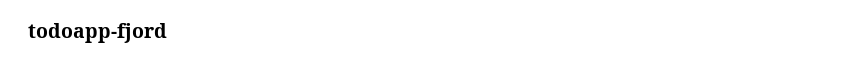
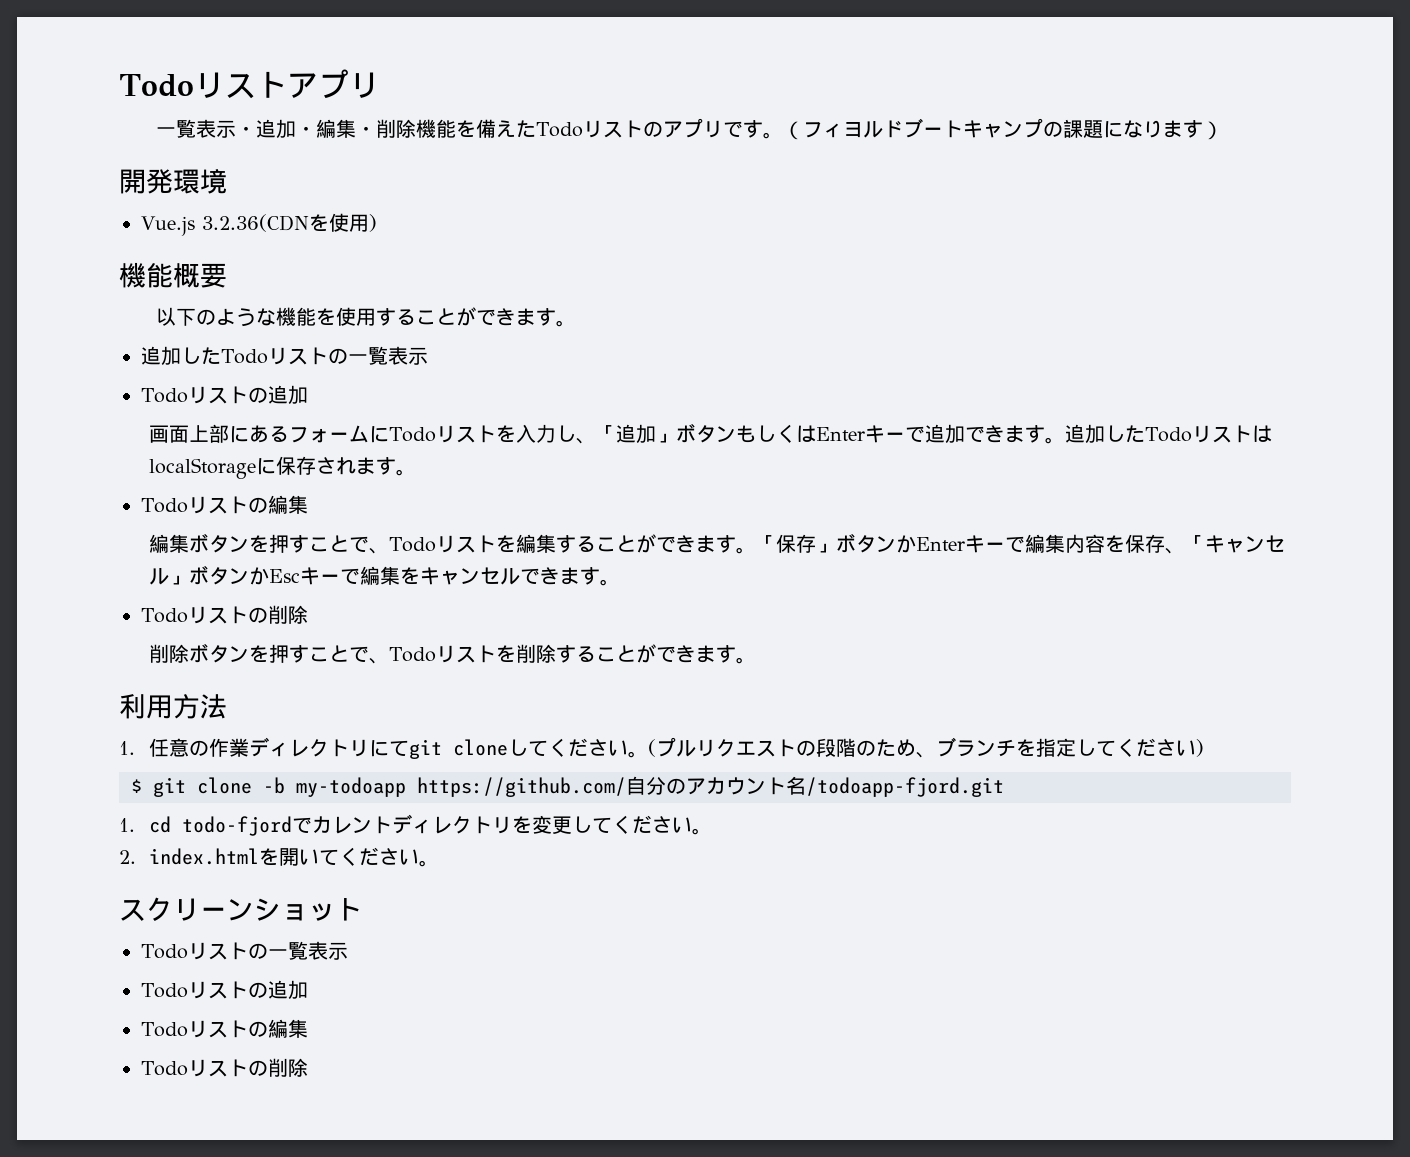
- todoapp-fjord
+ Todoリストアプリ
+ 一覧表示・追加・編集・削除機能を備えたTodoリストのアプリです。（フィヨルドブートキャンプの課題になります）
+ 開発環境
+ Vue.js 3.2.36(CDNを使用)
+ 機能概要
+ 以下のような機能を使用することができます。
+ 追加したTodoリストの一覧表示
+ Todoリストの追加
+ 画面上部にあるフォームにTodoリストを入力し、「追加」ボタンもしくはEnterキーで追加できます。追加したTodoリストはlocalStorageに保存されます。
+ Todoリストの編集
+ 編集ボタンを押すことで、Todoリストを編集することができます。「保存」ボタンかEnterキーで編集内容を保存、「キャンセル」ボタンかEscキーで編集をキャンセルできます。
+ Todoリストの削除
+ 削除ボタンを押すことで、Todoリストを削除することができます。
+ 利用方法
+ 1.任意の作業ディレクトリにてgit cloneしてください。(プルリクエストの段階のため、ブランチを指定してください)
+ $ git clone -b my-todoapp https://github.com/自分のアカウント名/todoapp-fjord.git
+ 1. cd todo-fjordでカレントディレクトリを変更してください。
+ 2. index.htmlを開いてください。
+ スクリーンショット
+ Todoリストの一覧表示
+ Todoリストの追加
+ Todoリストの編集
+ Todoリストの削除

